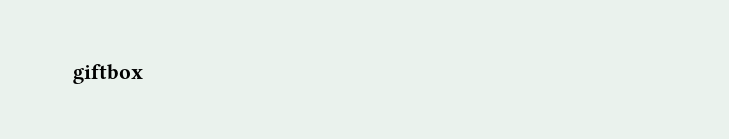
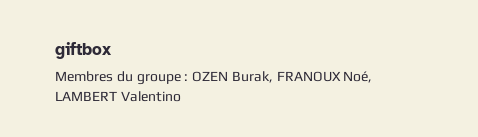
+ Membres du groupe : OZEN Burak, FRANOUX Noé, LAMBERT Valentino

